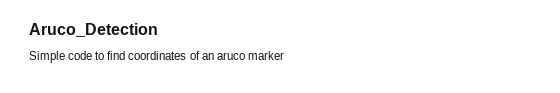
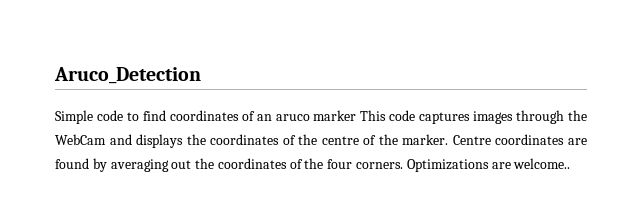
- Simple code to find coordinates of an aruco marker
+ Simple code to find coordinates of an aruco marker This code captures images through the WebCam and displays the coordinates of the centre of the marker. Centre coordinates are found by averaging out the coordinates of the four corners. Optimizations are welcome..

